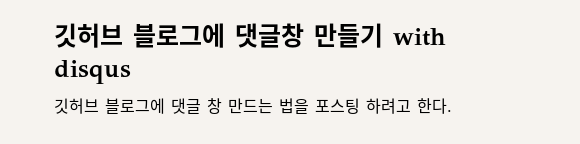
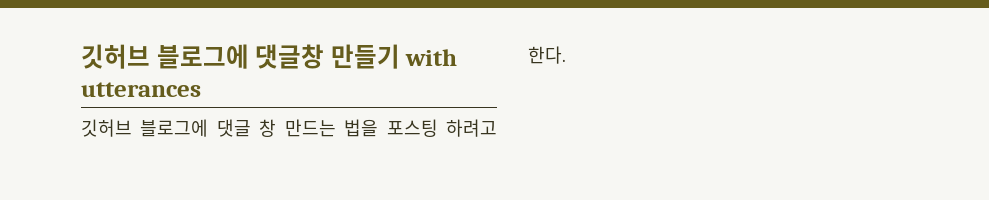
- 깃허브 블로그에 댓글창 만들기 with disqus
+ 깃허브 블로그에 댓글창 만들기 with utterances

